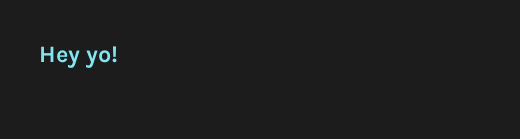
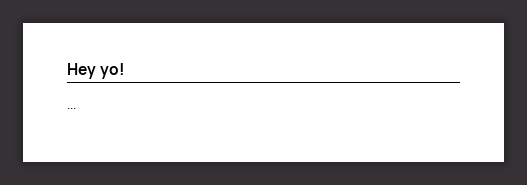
+ ...

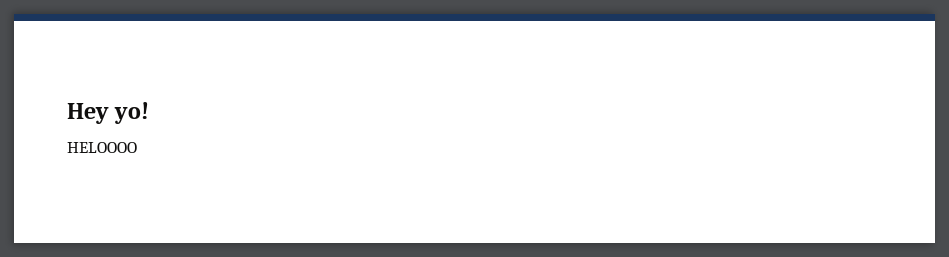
- ...
+ HELOOOO

